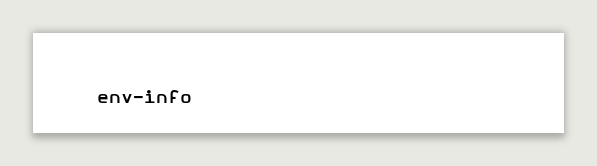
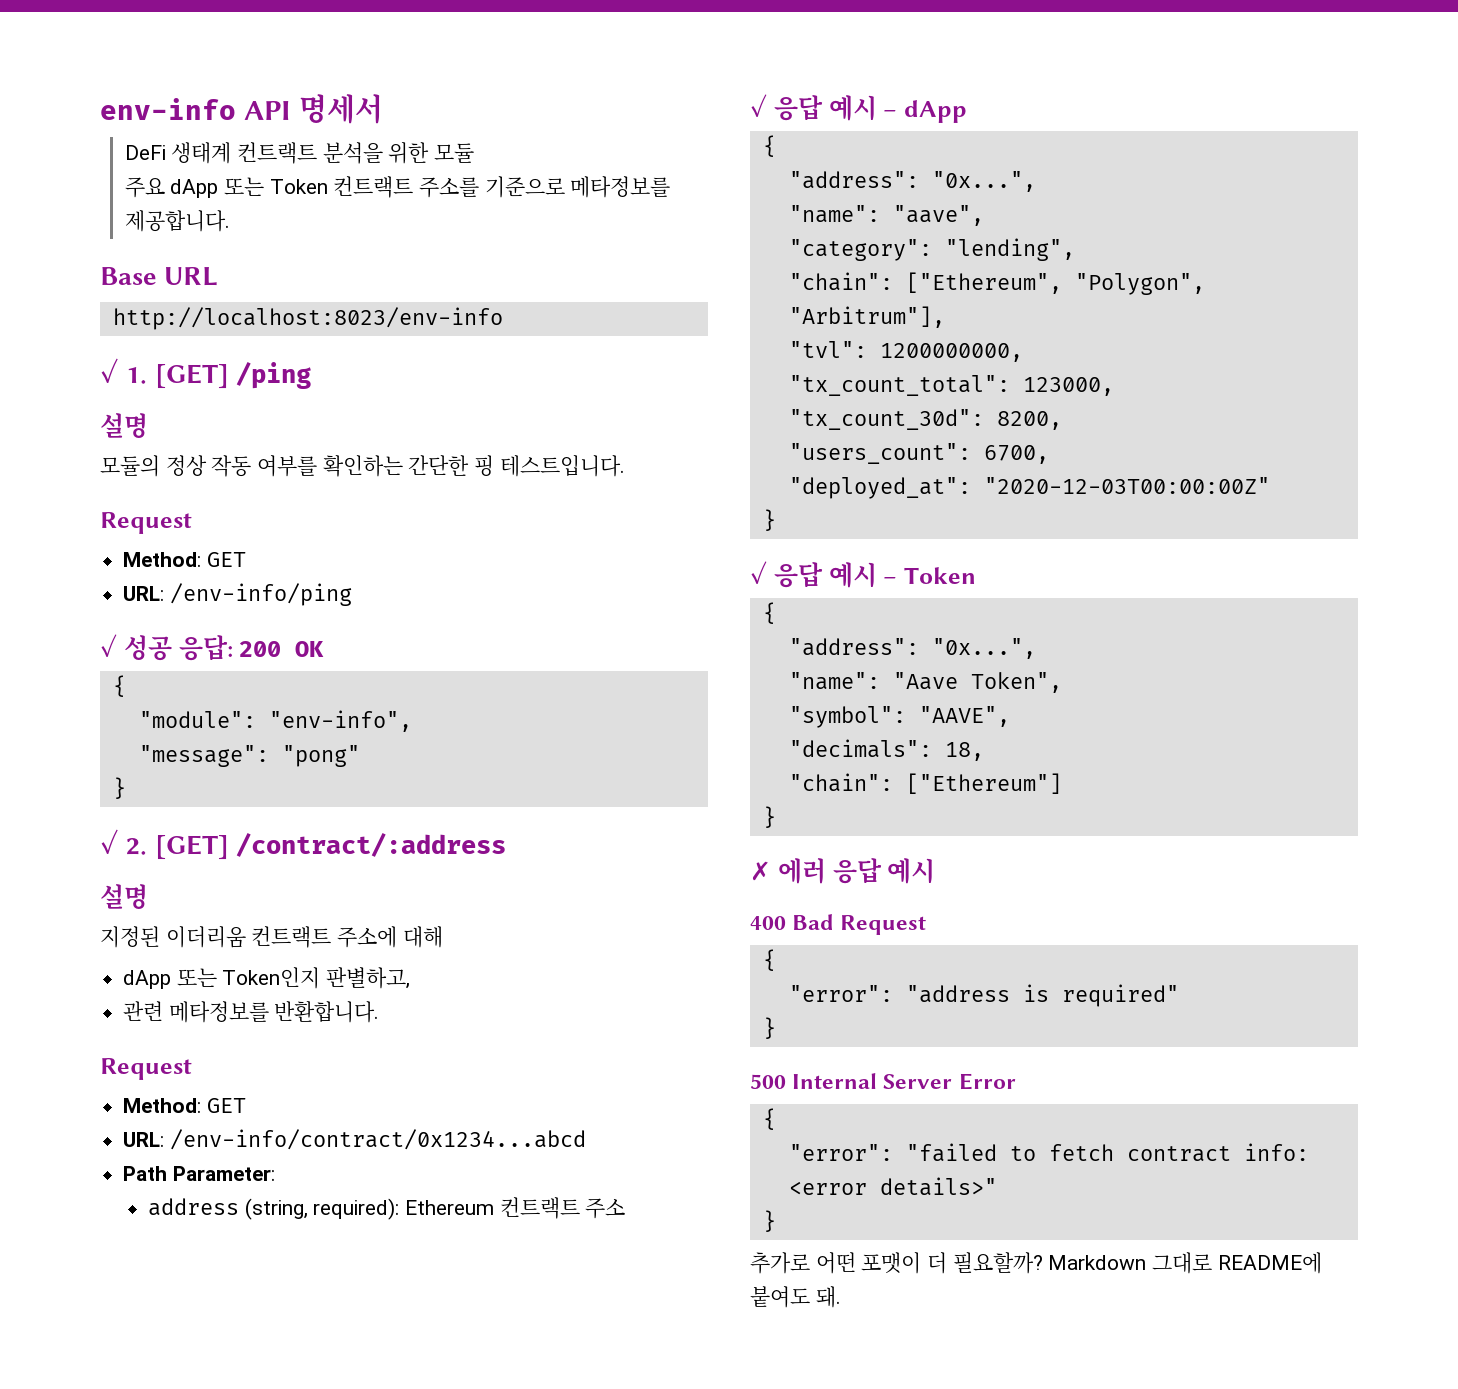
- env-info
+ env-info API 명세서
+ DeFi 생태계 컨트랙트 분석을 위한 모듈
+ 주요 dApp 또는 Token 컨트랙트 주소를 기준으로 메타정보를 제공합니다.
+ Base URL
+ http://localhost:8023/env-info
+ ✓ 1. [GET] /ping
+ 설명
+ 모듈의 정상 작동 여부를 확인하는 간단한 핑 테스트입니다.
+ Request
+ Method: GET
+ URL: /env-info/ping
+ ✓ 성공 응답: 200 OK
+ {
+ "module": "env-info",
+ "message": "pong"
+ }
+ ✓ 2. [GET] /contract/:address
+ 설명
+ 지정된 이더리움 컨트랙트 주소에 대해
+ dApp 또는 Token인지 판별하고,
+ 관련 메타정보를 반환합니다.
+ Request
+ Method: GET
+ URL: /env-info/contract/0x1234...abcd
+ Path Parameter:
+ address (string, required): Ethereum 컨트랙트 주소
+ ✓ 응답 예시 – dApp
+ {
+ "address": "0x...",
+ "name": "aave",
+ "category": "lending",
+ "chain": ["Ethereum", "Polygon", "Arbitrum"],
+ "tvl": 1200000000,
+ "tx_count_total": 123000,
+ "tx_count_30d": 8200,
+ "users_count": 6700,
+ "deployed_at": "2020-12-03T00:00:00Z"
+ }
+ ✓ 응답 예시 – Token
+ {
+ "address": "0x...",
+ "name": "Aave Token",
+ "symbol": "AAVE",
+ "decimals": 18,
+ "chain": ["Ethereum"]
+ }
+ ✗ 에러 응답 예시
+ 400 Bad Request
+ {
+ "error": "address is required"
+ }
+ 500 Internal Server Error
+ {
+ "error": "failed to fetch contract info: <error details>"
+ }
+ 추가로 어떤 포맷이 더 필요할까? Markdown 그대로 README에 붙여도 돼.

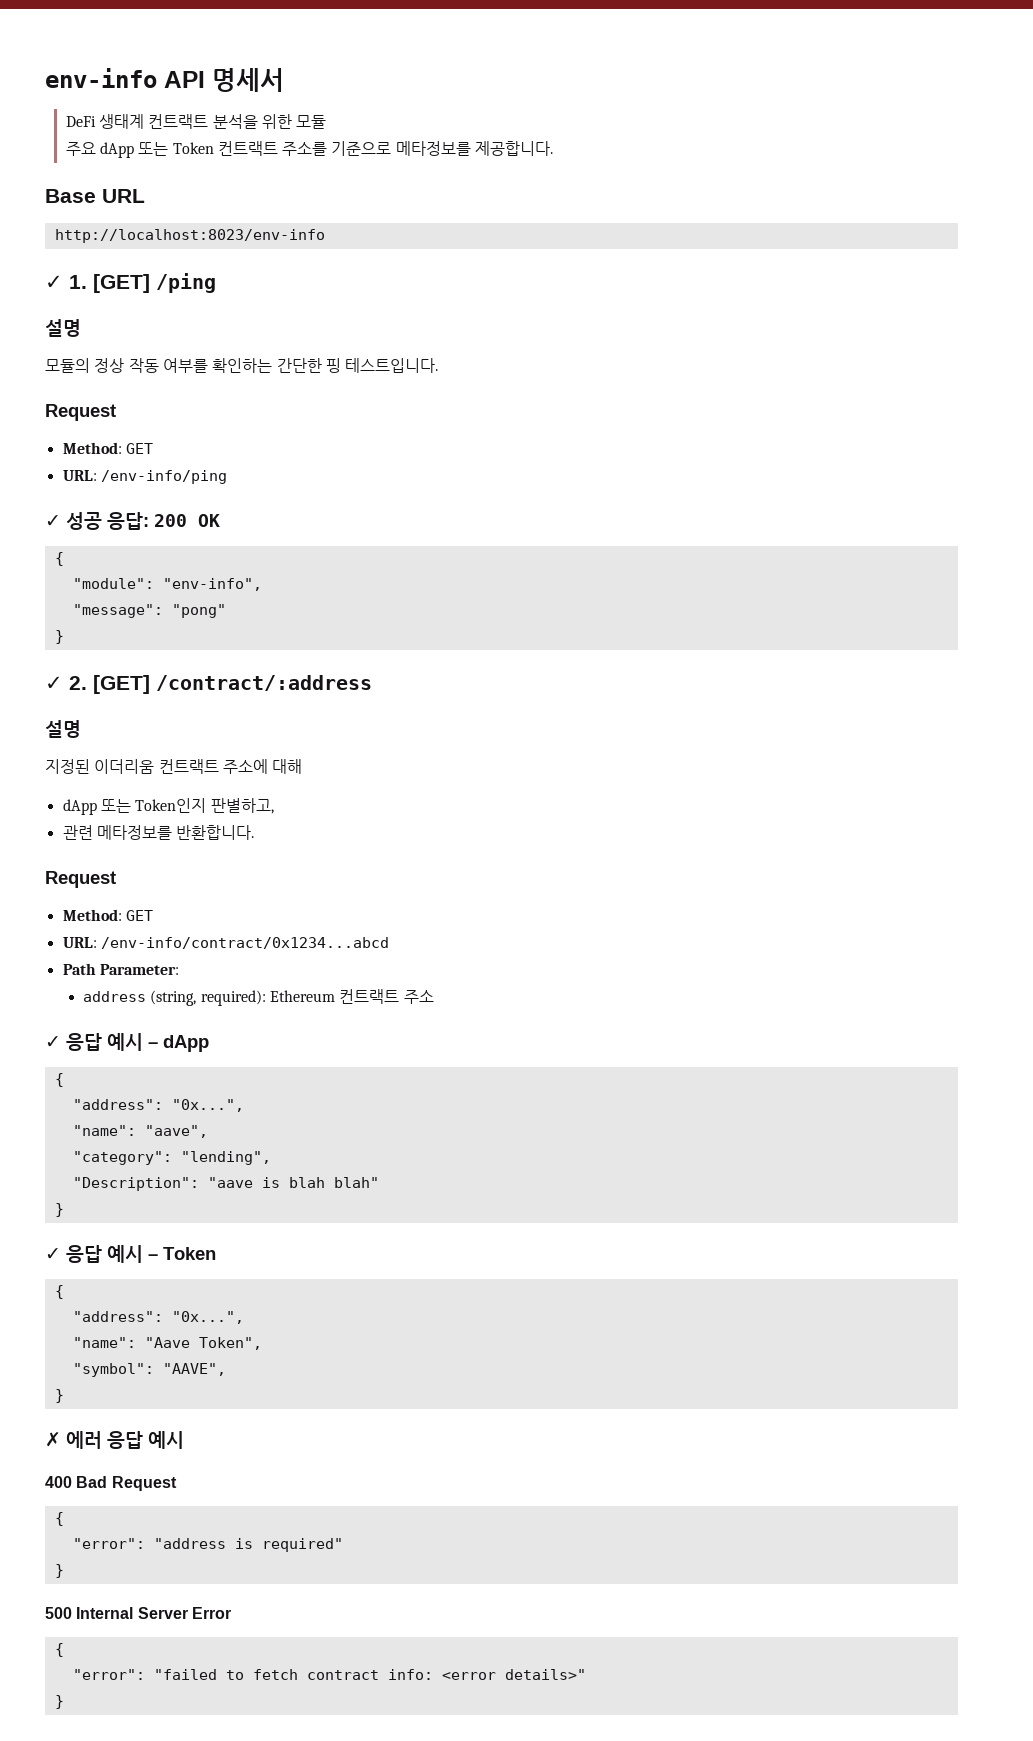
- "chain": ["Ethereum", "Polygon", "Arbitrum"],
- "tvl": 1200000000,
- "tx_count_total": 123000,
- "tx_count_30d": 8200,
- "users_count": 6700,
- "deployed_at": "2020-12-03T00:00:00Z"
+ "Description": "aave is blah blah"
- "decimals": 18,
- "chain": ["Ethereum"]
- 추가로 어떤 포맷이 더 필요할까? Markdown 그대로 README에 붙여도 돼.

